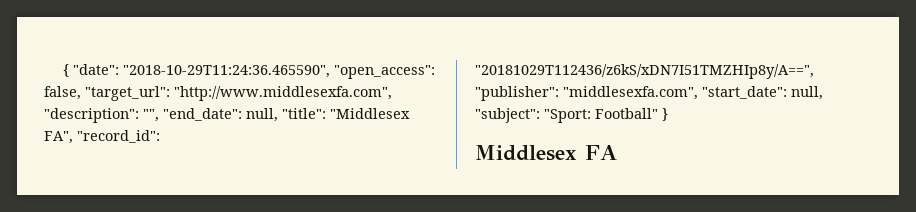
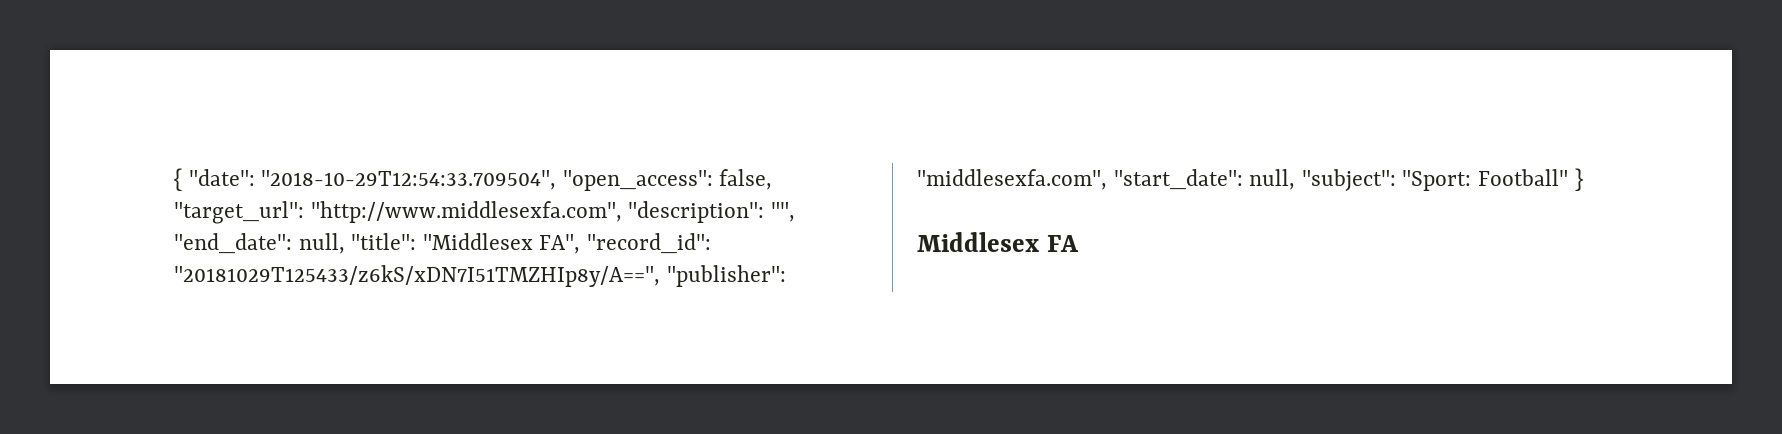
- { "date": "2018-10-29T11:24:36.465590", "open_access": false, "target_url": "http://www.middlesexfa.com", "description": "", "end_date": null, "title": "Middlesex FA", "record_id": "20181029T112436/z6kS/xDN7I51TMZHIp8y/A==", "publisher": "middlesexfa.com", "start_date": null, "subject": "Sport: Football" }
+ { "date": "2018-10-29T12:54:33.709504", "open_access": false, "target_url": "http://www.middlesexfa.com", "description": "", "end_date": null, "title": "Middlesex FA", "record_id": "20181029T125433/z6kS/xDN7I51TMZHIp8y/A==", "publisher": "middlesexfa.com", "start_date": null, "subject": "Sport: Football" }

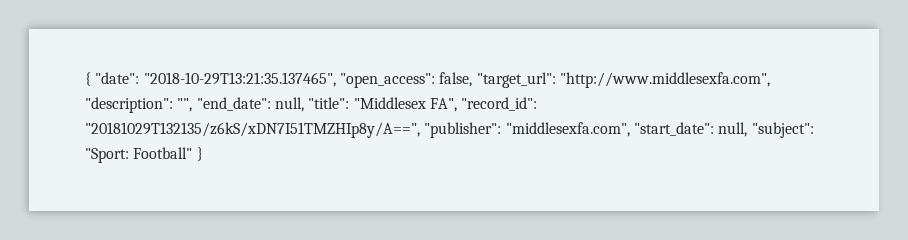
- { "date": "2018-10-29T12:54:33.709504", "open_access": false, "target_url": "http://www.middlesexfa.com", "description": "", "end_date": null, "title": "Middlesex FA", "record_id": "20181029T125433/z6kS/xDN7I51TMZHIp8y/A==", "publisher": "middlesexfa.com", "start_date": null, "subject": "Sport: Football" }
+ { "date": "2018-10-29T13:21:35.137465", "open_access": false, "target_url": "http://www.middlesexfa.com", "description": "", "end_date": null, "title": "Middlesex FA", "record_id": "20181029T132135/z6kS/xDN7I51TMZHIp8y/A==", "publisher": "middlesexfa.com", "start_date": null, "subject": "Sport: Football" }
- Middlesex FA

